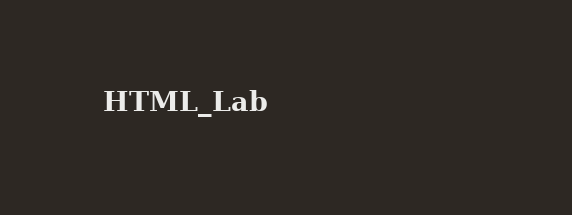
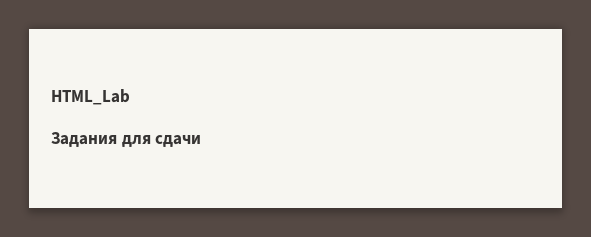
+ Задания для сдачи

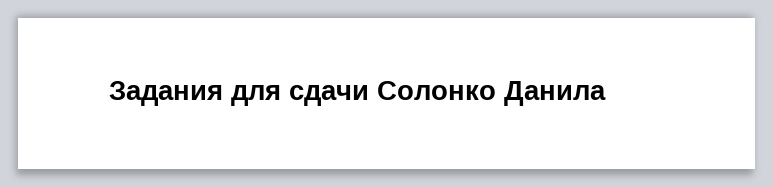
- HTML_Lab
- Задания для сдачи
+ Задания для сдачи Солонко Данила

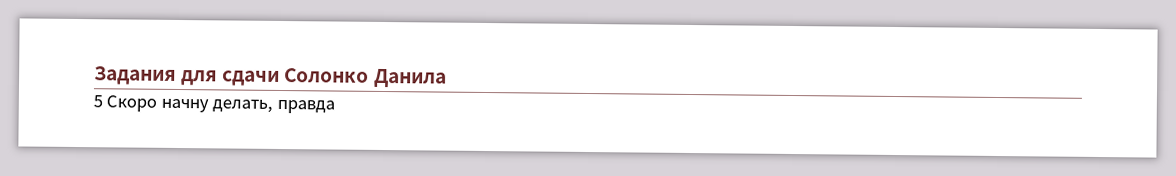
+ 5 Скоро начну делать, правда

